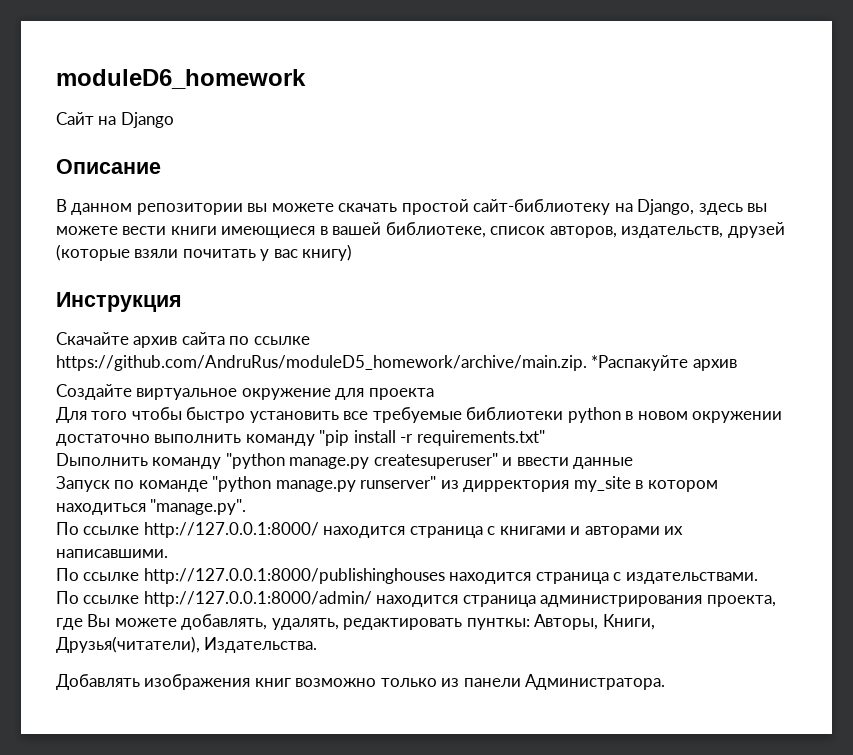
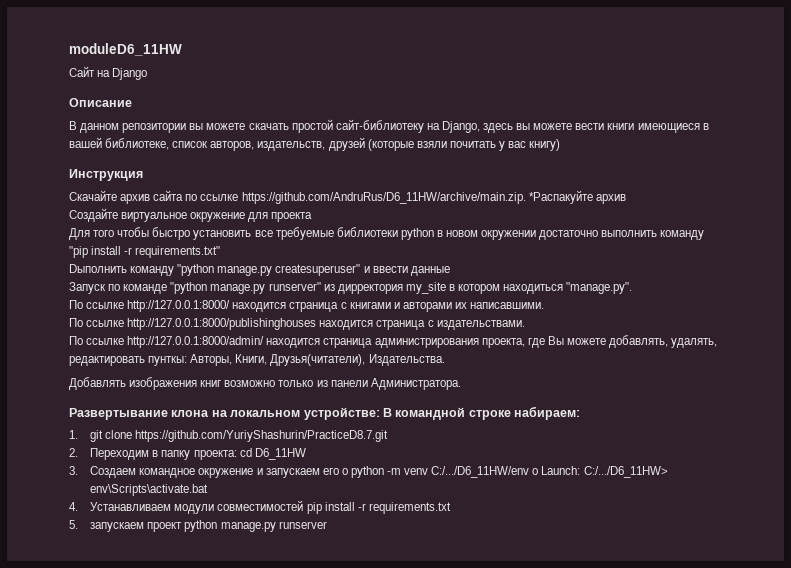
- moduleD6_homework
+ moduleD6_11HW
- Скачайте архив сайта по ссылке https://github.com/AndruRus/moduleD5_homework/archive/main.zip. *Распакуйте архив
+ Скачайте архив сайта по ссылке https://github.com/AndruRus/D6_11HW/archive/main.zip. *Распакуйте архив
+ Развертывание клона на локальном устройстве: В командной строке набираем:
+ 1. git clone https://github.com/YuriyShashurin/PracticeD8.7.git
+ 2. Переходим в папку проекта: cd D6_11HW
+ 3. Создаем командное окружение и запускаем его o python -m venv C:/.../D6_11HW/env o Launch: C:/.../D6_11HW> env\Scripts\activate.bat
+ 4. Устанавливаем модули совместимостей pip install -r requirements.txt
+ 5. запускаем проект python manage.py runserver

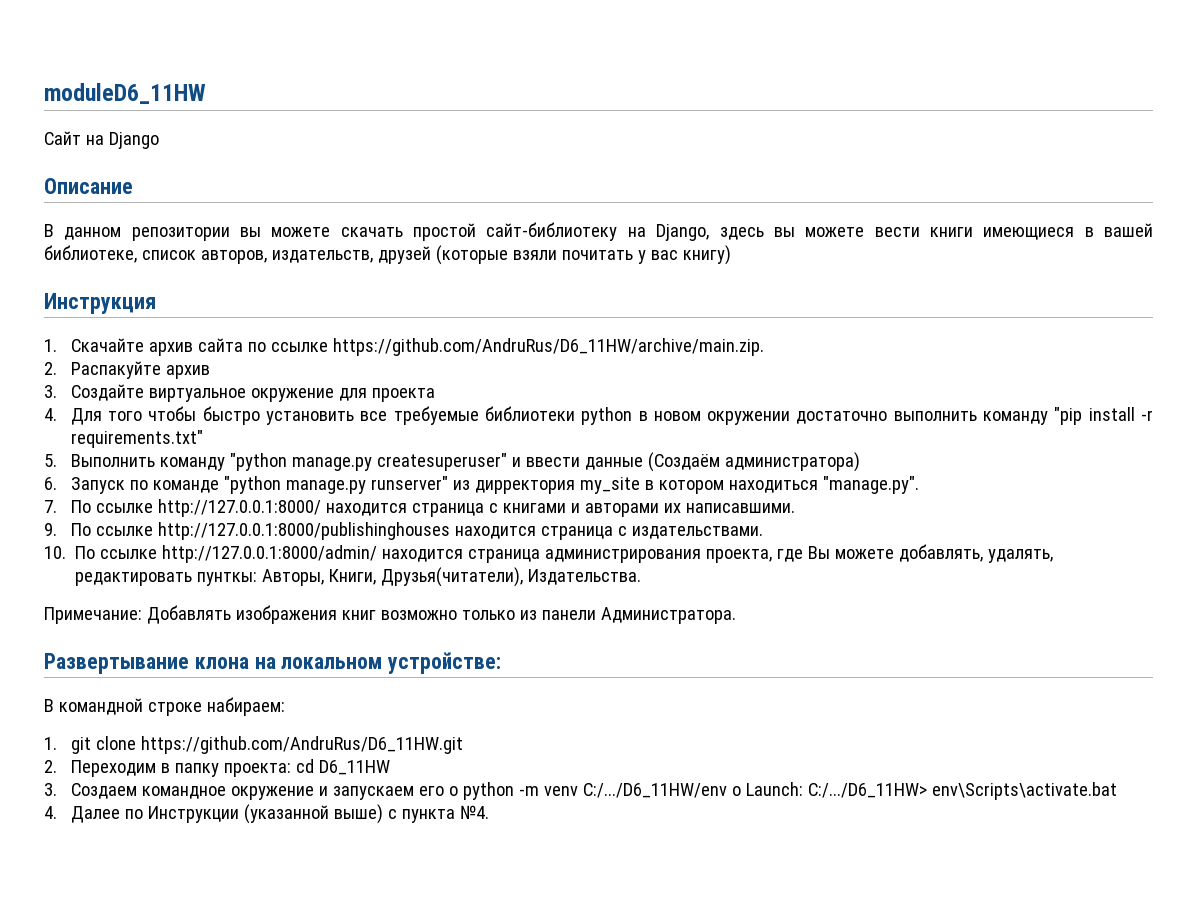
- Скачайте архив сайта по ссылке https://github.com/AndruRus/D6_11HW/archive/main.zip. *Распакуйте архив
+ 1. Скачайте архив сайта по ссылке https://github.com/AndruRus/D6_11HW/archive/main.zip.
+ 2. Распакуйте архив
- Создайте виртуальное окружение для проекта
+ 3. Создайте виртуальное окружение для проекта
- Для того чтобы быстро установить все требуемые библиотеки python в новом окружении достаточно выполнить команду "pip install -r requirements.txt"
+ 4. Для того чтобы быстро установить все требуемые библиотеки python в новом окружении достаточно выполнить команду "pip install -r requirements.txt"
- Dыполнить команду "python manage.py createsuperuser" и ввести данные
- Запуск по команде "python manage.py runserver" из дирректория my_site в котором находиться "manage.py".
+ 5. Выполнить команду "python manage.py createsuperuser" и ввести данные (Создаём администратора)
+ 6. Запуск по команде "python manage.py runserver" из дирректория my_site в котором находиться "manage.py".
- По ссылке http://127.0.0.1:8000/ находится страница с книгами и авторами их написавшими.
+ 7. По ссылке http://127.0.0.1:8000/ находится страница с книгами и авторами их написавшими.
- По ссылке http://127.0.0.1:8000/publishinghouses находится страница с издательствами.
+ 9. По ссылке http://127.0.0.1:8000/publishinghouses находится страница с издательствами.
- По ссылке http://127.0.0.1:8000/admin/ находится страница администрирования проекта, где Вы можете добавлять, удалять, редактировать пунткы: Авторы, Книги, Друзья(читатели), Издательства.
+ 10. По ссылке http://127.0.0.1:8000/admin/ находится страница администрирования проекта, где Вы можете добавлять, удалять, редактировать пунткы: Авторы, Книги, Друзья(читатели), Издательства.
- Добавлять изображения книг возможно только из панели Администратора.
+ Примечание: Добавлять изображения книг возможно только из панели Администратора.
- Развертывание клона на локальном устройстве: В командной строке набираем:
+ Развертывание клона на локальном устройстве:
+ В командной строке набираем:
- 1. git clone https://github.com/YuriyShashurin/PracticeD8.7.git
+ 1. git clone https://github.com/AndruRus/D6_11HW.git
- 4. Устанавливаем модули совместимостей pip install -r requirements.txt
- 5. запускаем проект python manage.py runserver
+ 4. Далее по Инструкции (указанной выше) с пункта №4.

